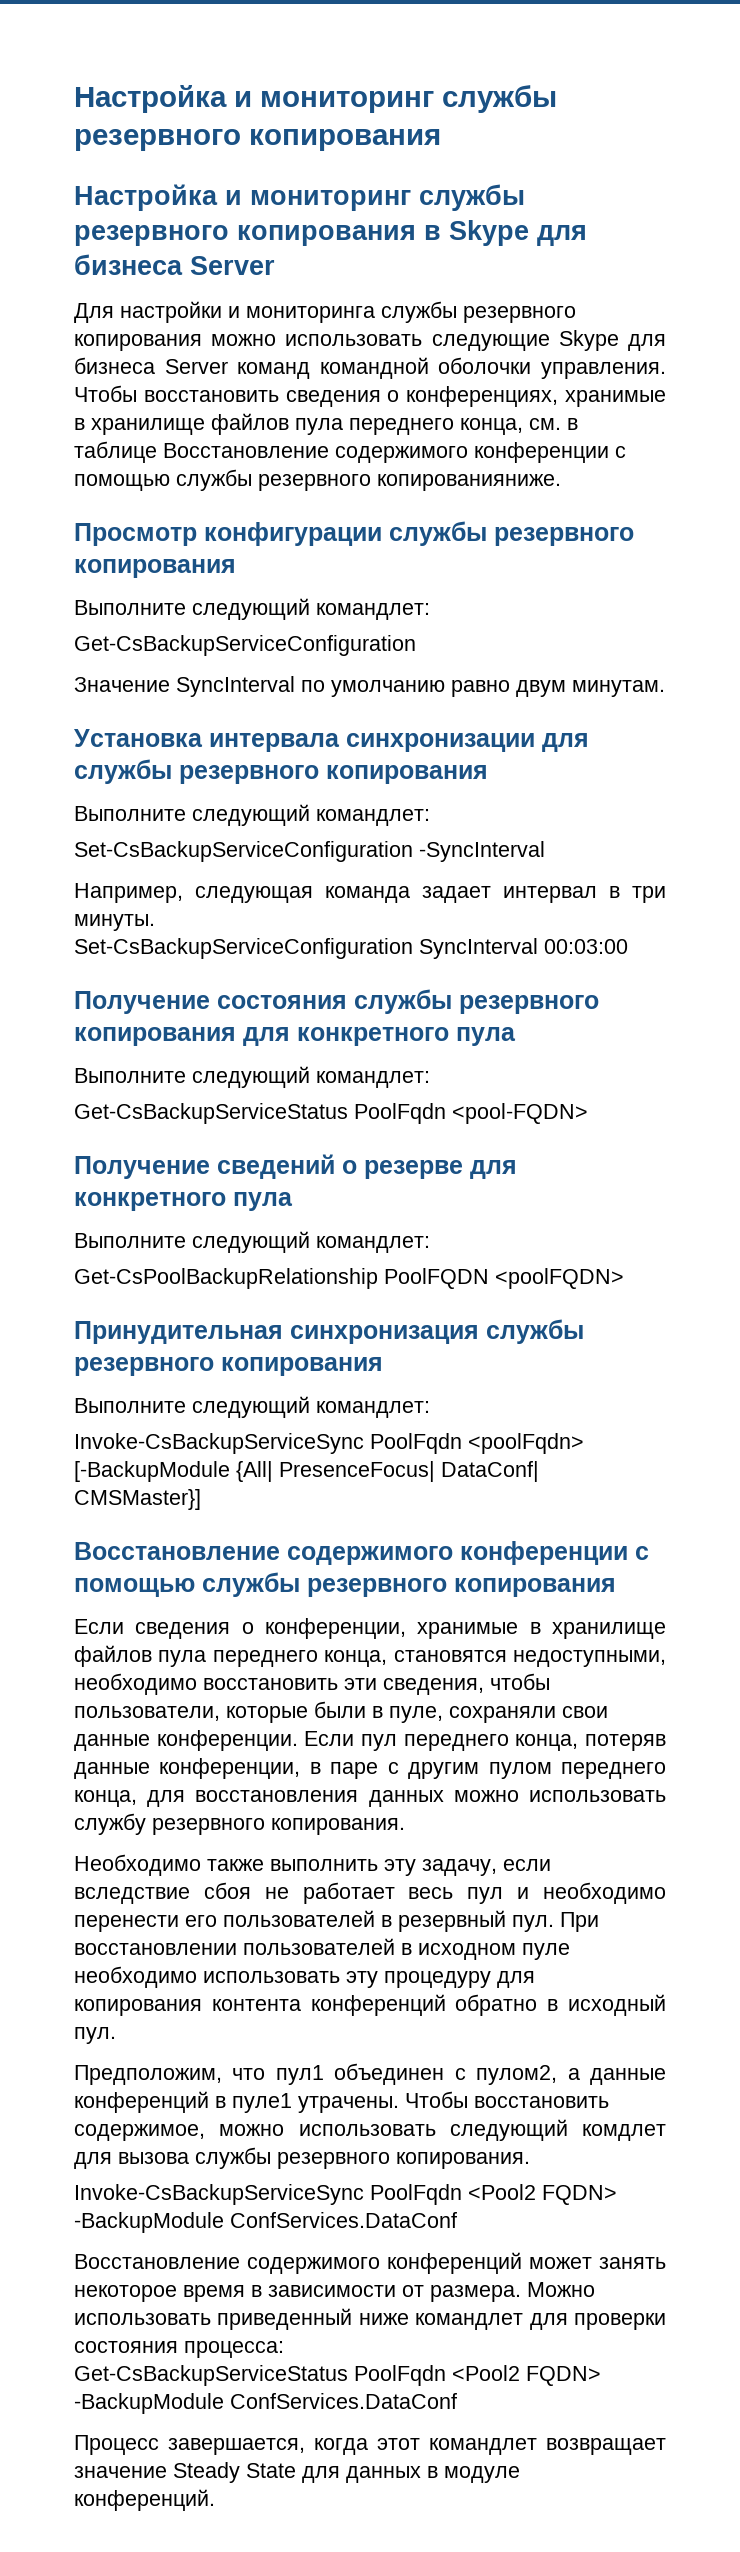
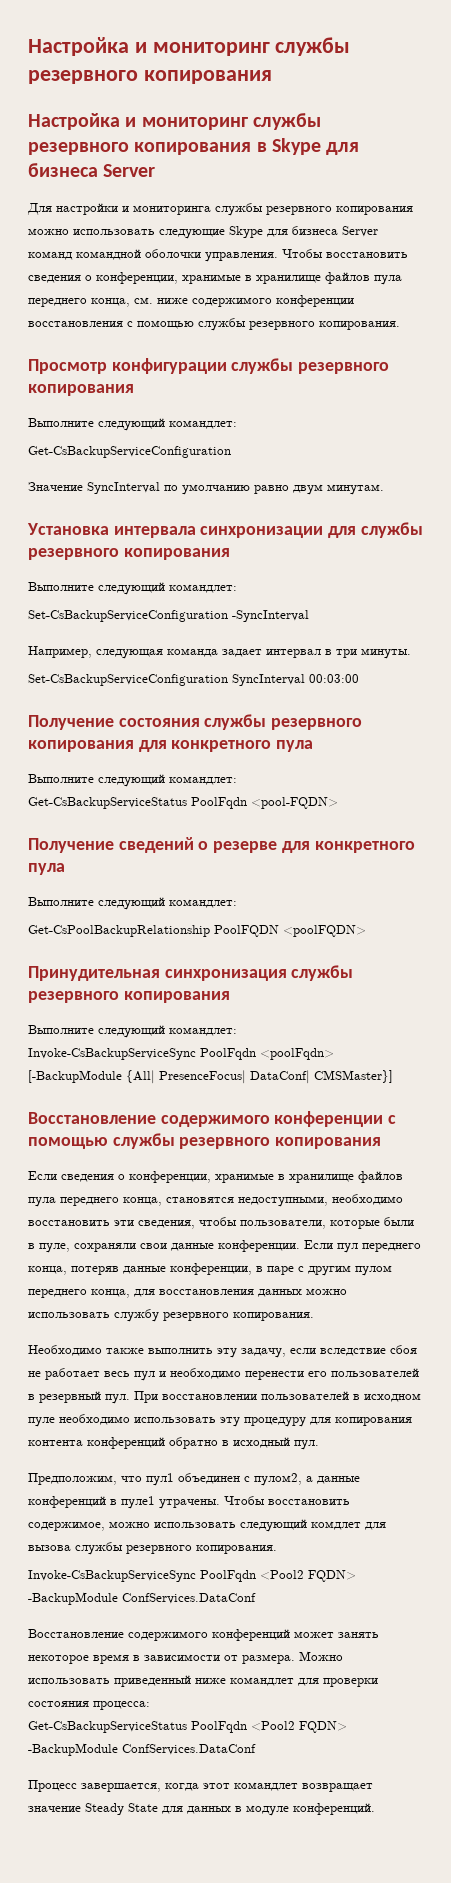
- Чтобы восстановить сведения о конференциях, хранимые в хранилище файлов пула переднего конца, см. в таблице Восстановление содержимого конференции с помощью службы резервного копированияниже.
+ Чтобы восстановить сведения о конференции, хранимые в хранилище файлов пула переднего конца, см. ниже содержимого конференции восстановления с помощью службы резервного копирования.

